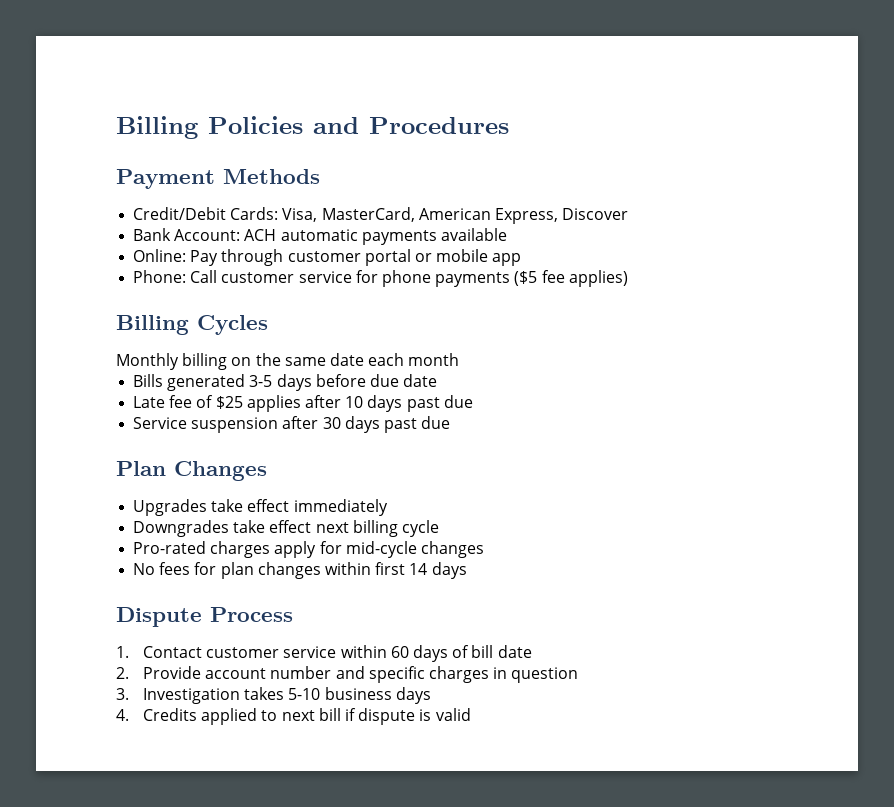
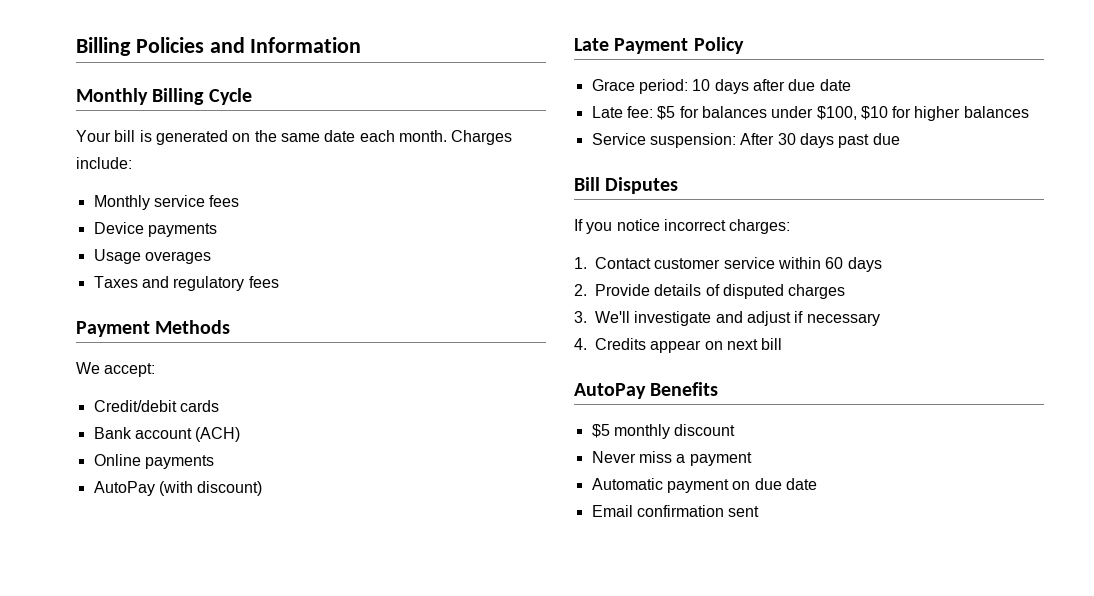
- Billing Policies and Procedures
+ Billing Policies and Information
+ Monthly Billing Cycle
+ Your bill is generated on the same date each month. Charges include:
+ Monthly service fees
+ Device payments
+ Usage overages
+ Taxes and regulatory fees
  Payment Methods
- Credit/Debit Cards: Visa, MasterCard, American Express, Discover
- Bank Account: ACH automatic payments available
- Online: Pay through customer portal or mobile app
- Phone: Call customer service for phone payments ($5 fee applies)
- Billing Cycles
- Monthly billing on the same date each month
- Bills generated 3-5 days before due date
- Late fee of $25 applies after 10 days past due
+ We accept:
+ Credit/debit cards
+ Bank account (ACH)
+ Online payments
+ AutoPay (with discount)
+ Late Payment Policy
+ Grace period: 10 days after due date
+ Late fee: $5 for balances under $100, $10 for higher balances
- Service suspension after 30 days past due
+ Service suspension: After 30 days past due
- Plan Changes
- Upgrades take effect immediately
- Downgrades take effect next billing cycle
- Pro-rated charges apply for mid-cycle changes
- No fees for plan changes within first 14 days
- Dispute Process
+ Bill Disputes
+ If you notice incorrect charges:
- 1. Contact customer service within 60 days of bill date
+ 1. Contact customer service within 60 days
- 2. Provide account number and specific charges in question
+ 2. Provide details of disputed charges
- 3. Investigation takes 5-10 business days
+ 3. We'll investigate and adjust if necessary
- 4. Credits applied to next bill if dispute is valid
+ 4. Credits appear on next bill
+ AutoPay Benefits
+ $5 monthly discount
+ Never miss a payment
+ Automatic payment on due date
+ Email confirmation sent

